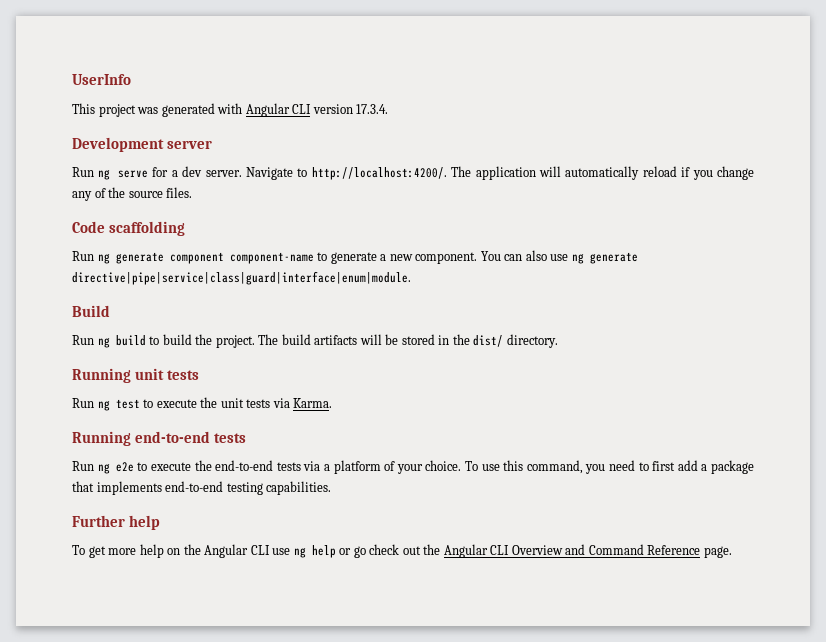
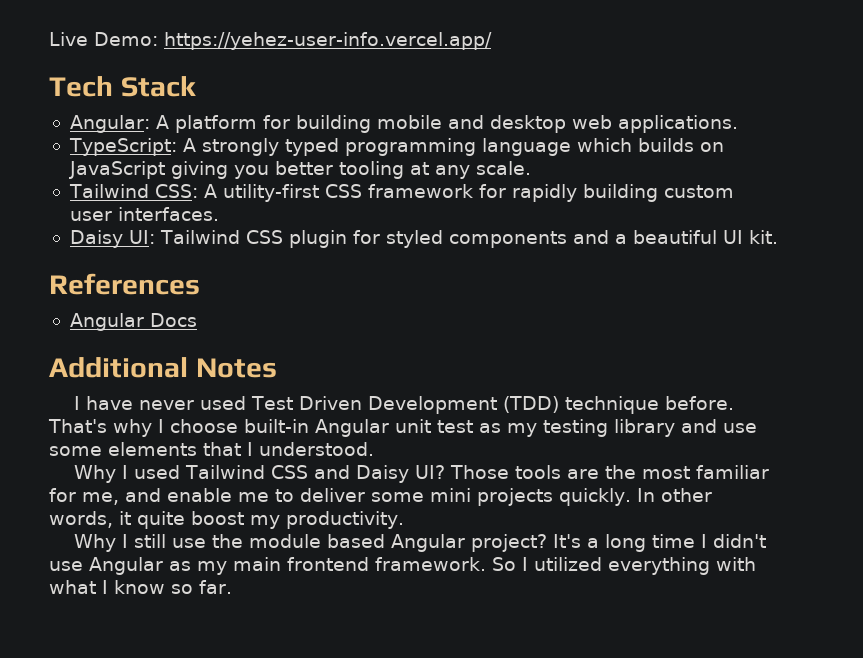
- UserInfo
- This project was generated with Angular CLI version 17.3.4.
- Development server
- Run ng serve for a dev server. Navigate to http://localhost:4200/. The application will automatically reload if you change any of the source files.
- Code scaffolding
- Run ng generate component component-name to generate a new component. You can also use ng generate directive|pipe|service|class|guard|interface|enum|module.
- Build
- Run ng build to build the project. The build artifacts will be stored in the dist/ directory.
- Running unit tests
- Run ng test to execute the unit tests via Karma.
- Running end-to-end tests
- Run ng e2e to execute the end-to-end tests via a platform of your choice. To use this command, you need to first add a package that implements end-to-end testing capabilities.
- Further help
- To get more help on the Angular CLI use ng help or go check out the Angular CLI Overview and Command Reference page.
+ Live Demo: https://yehez-user-info.vercel.app/
+ Tech Stack
+ Angular: A platform for building mobile and desktop web applications.
+ TypeScript: A strongly typed programming language which builds on JavaScript giving you better tooling at any scale.
+ Tailwind CSS: A utility-first CSS framework for rapidly building custom user interfaces.
+ Daisy UI: Tailwind CSS plugin for styled components and a beautiful UI kit.
+ References
+ Angular Docs
+ Additional Notes
+ I have never used Test Driven Development (TDD) technique before. That's why I choose built-in Angular unit test as my testing library and use some elements that I understood.
+ Why I used Tailwind CSS and Daisy UI? Those tools are the most familiar for me, and enable me to deliver some mini projects quickly. In other words, it quite boost my productivity.
+ Why I still use the module based Angular project? It's a long time I didn't use Angular as my main frontend framework. So I utilized everything with what I know so far.

